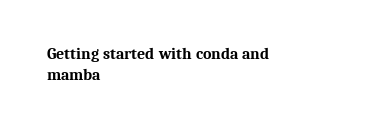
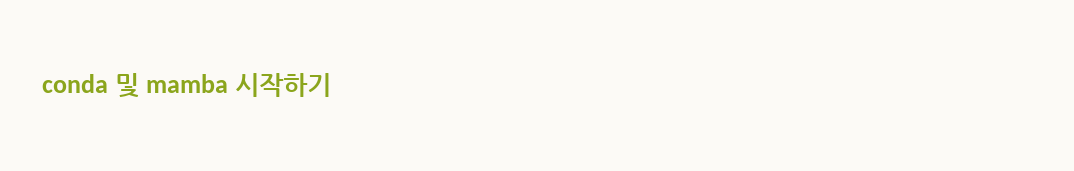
- Getting started with conda and mamba
+ conda 및 mamba 시작하기

